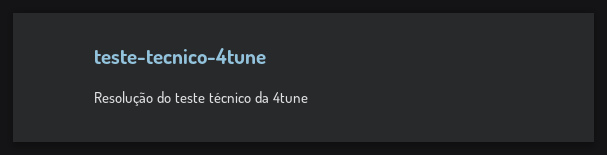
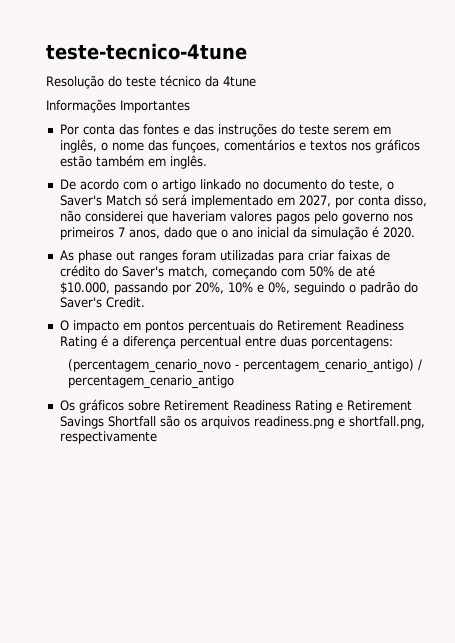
+ Informações Importantes
+ Por conta das fontes e das instruções do teste serem em inglês, o nome das funçoes, comentários e textos nos gráficos estão também em inglês.
+ De acordo com o artigo linkado no documento do teste, o Saver's Match só será implementado em 2027, por conta disso, não considerei que haveriam valores pagos pelo governo nos primeiros 7 anos, dado que o ano inicial da simulação é 2020.
+ As phase out ranges foram utilizadas para criar faixas de crédito do Saver's match, começando com 50% de até $10.000, passando por 20%, 10% e 0%, seguindo o padrão do Saver's Credit.
+ O impacto em pontos percentuais do Retirement Readiness Rating é a diferença percentual entre duas porcentagens:
+ (percentagem_cenario_novo - percentagem_cenario_antigo) / percentagem_cenario_antigo
+ Os gráficos sobre Retirement Readiness Rating e Retirement Savings Shortfall são os arquivos readiness.png e shortfall.png, respectivamente

